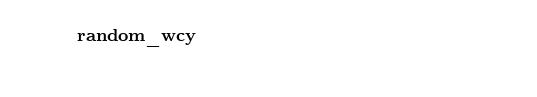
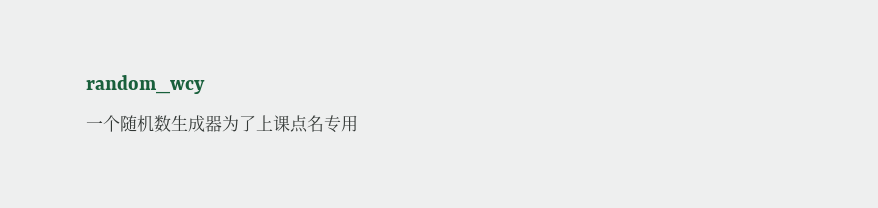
+ 一个随机数生成器为了上课点名专用

